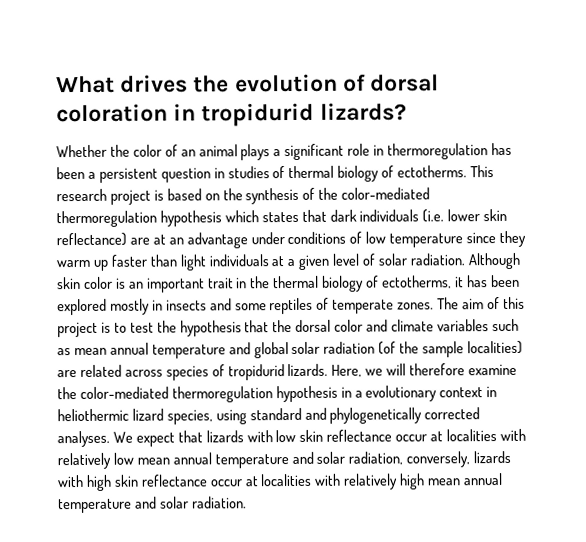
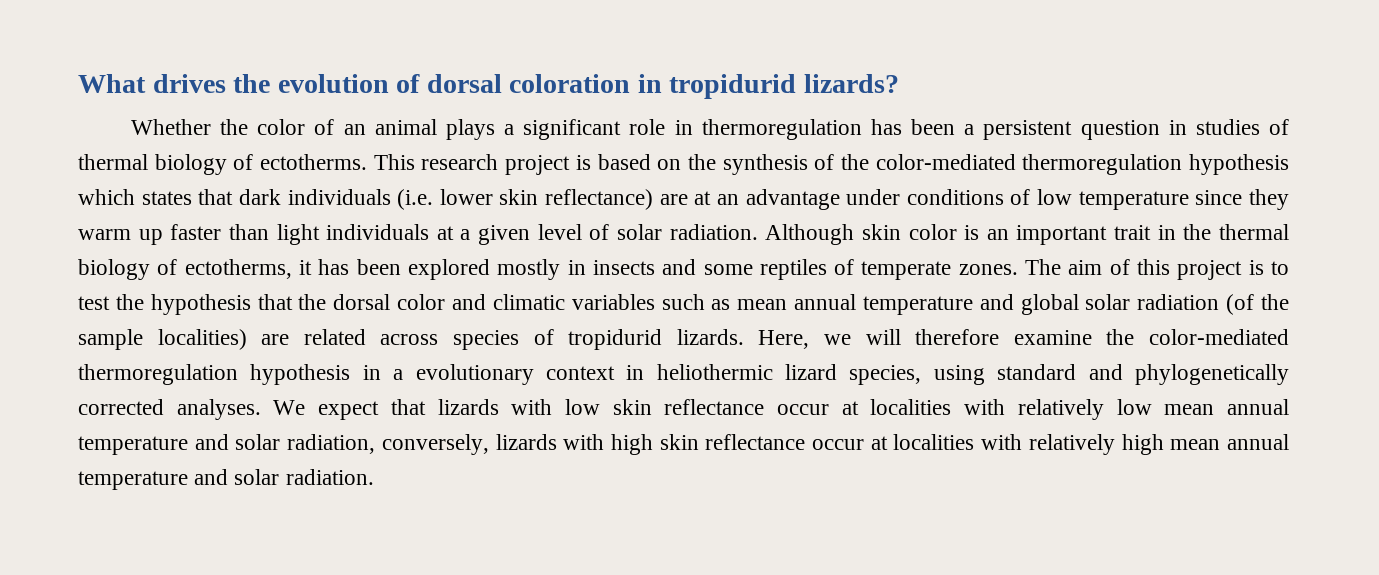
- The aim of this project is to test the hypothesis that the dorsal color and climate variables such as mean annual temperature and global solar radiation (of the sample localities) are related across species of tropidurid lizards.
+ The aim of this project is to test the hypothesis that the dorsal color and climatic variables such as mean annual temperature and global solar radiation (of the sample localities) are related across species of tropidurid lizards.

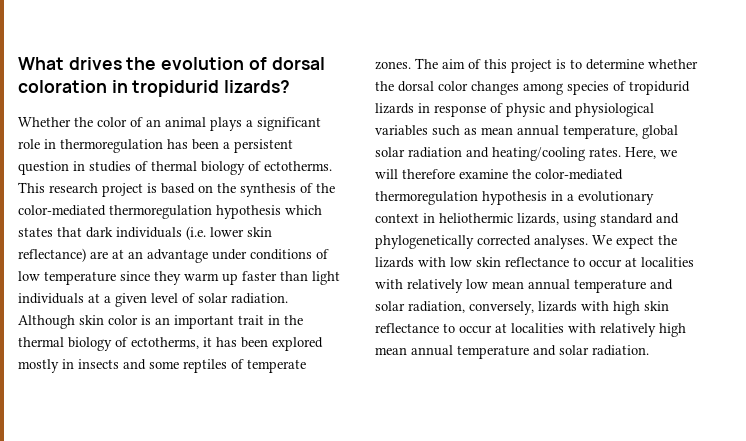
- The aim of this project is to test the hypothesis that the dorsal color and climatic variables such as mean annual temperature and global solar radiation (of the sample localities) are related across species of tropidurid lizards.
+ The aim of this project is to determine whether the dorsal color changes among species of tropidurid lizards in response of physic and physiological variables such as mean annual temperature, global solar radiation and heating/cooling rates.
- Here, we will therefore examine the color-mediated thermoregulation hypothesis in a evolutionary context in heliothermic lizard species, using standard and phylogenetically corrected analyses.
+ Here, we will therefore examine the color-mediated thermoregulation hypothesis in a evolutionary context in heliothermic lizards, using standard and phylogenetically corrected analyses.
- We expect that lizards with low skin reflectance occur at localities with relatively low mean annual temperature and solar radiation, conversely, lizards with high skin reflectance occur at localities with relatively high mean annual temperature and solar radiation.
+ We expect the lizards with low skin reflectance to occur at localities with relatively low mean annual temperature and solar radiation, conversely, lizards with high skin reflectance to occur at localities with relatively high mean annual temperature and solar radiation.

